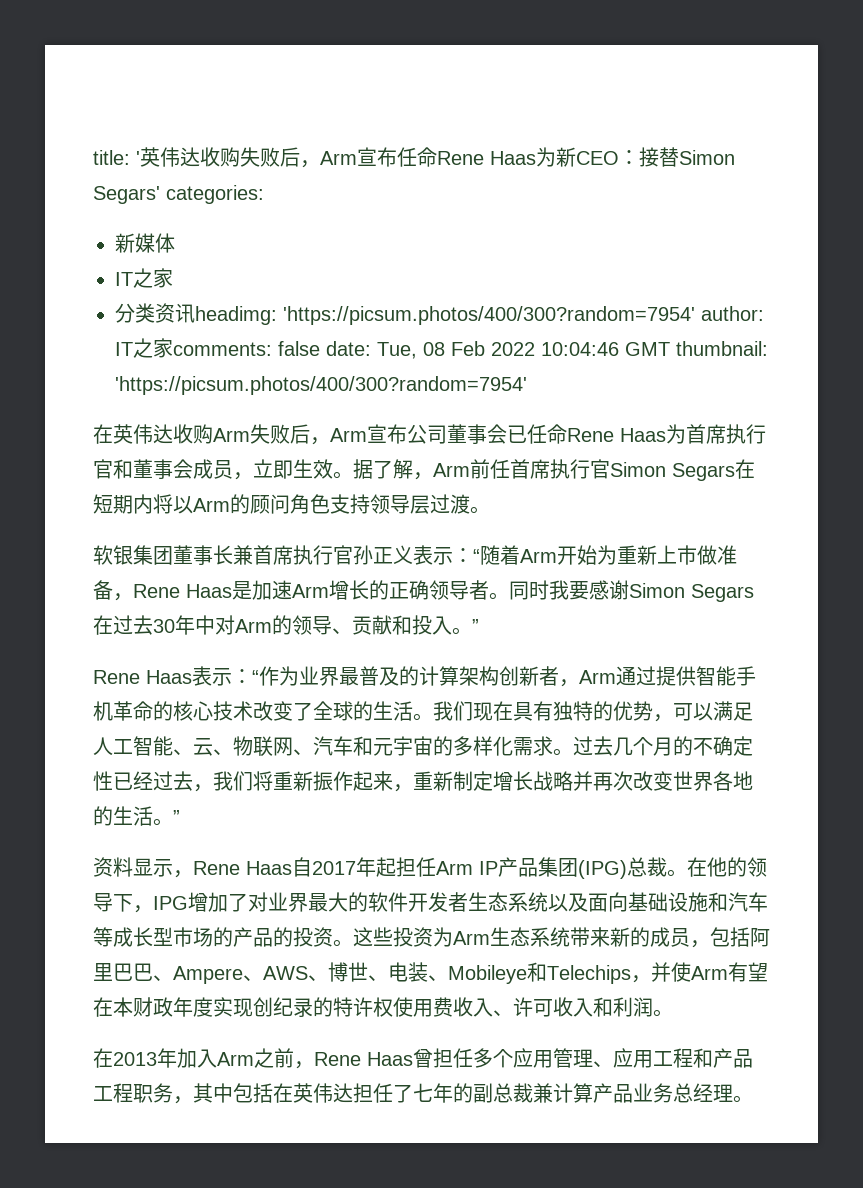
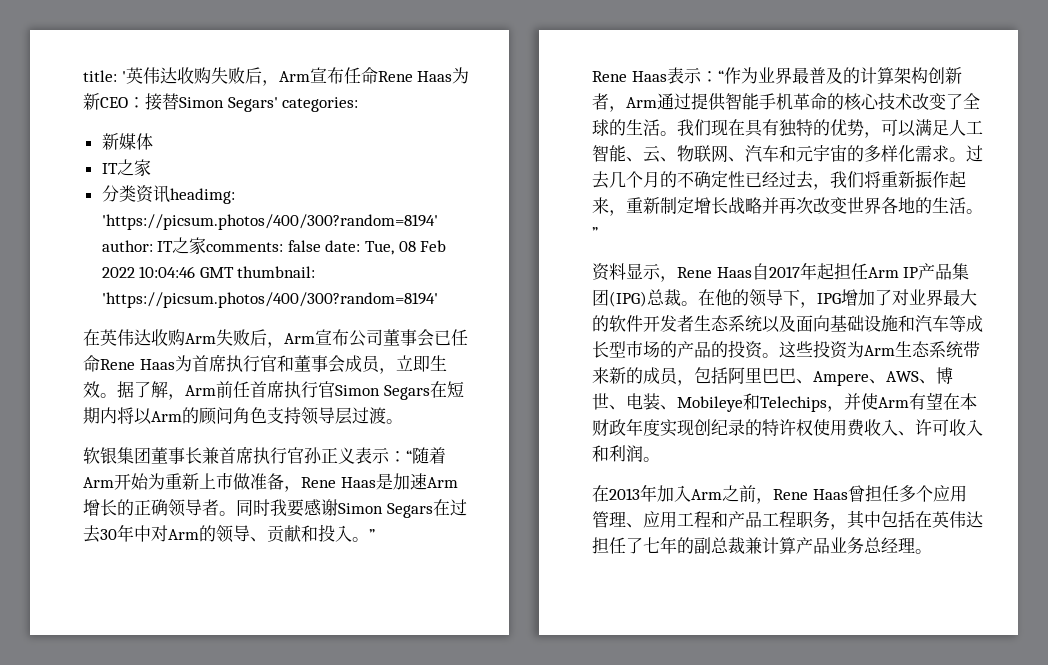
- 分类资讯headimg: 'https://picsum.photos/400/300?random=7954' author: IT之家comments: false date: Tue, 08 Feb 2022 10:04:46 GMT thumbnail: 'https://picsum.photos/400/300?random=7954'
+ 分类资讯headimg: 'https://picsum.photos/400/300?random=8194' author: IT之家comments: false date: Tue, 08 Feb 2022 10:04:46 GMT thumbnail: 'https://picsum.photos/400/300?random=8194'

